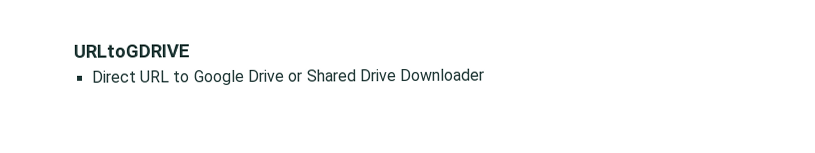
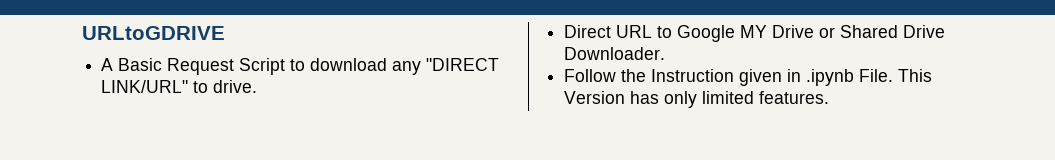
+ A Basic Request Script to download any "DIRECT LINK/URL" to drive.
- Direct URL to Google Drive or Shared Drive Downloader
+ Direct URL to Google MY Drive or Shared Drive Downloader.
+ Follow the Instruction given in .ipynb File. This Version has only limited features.

